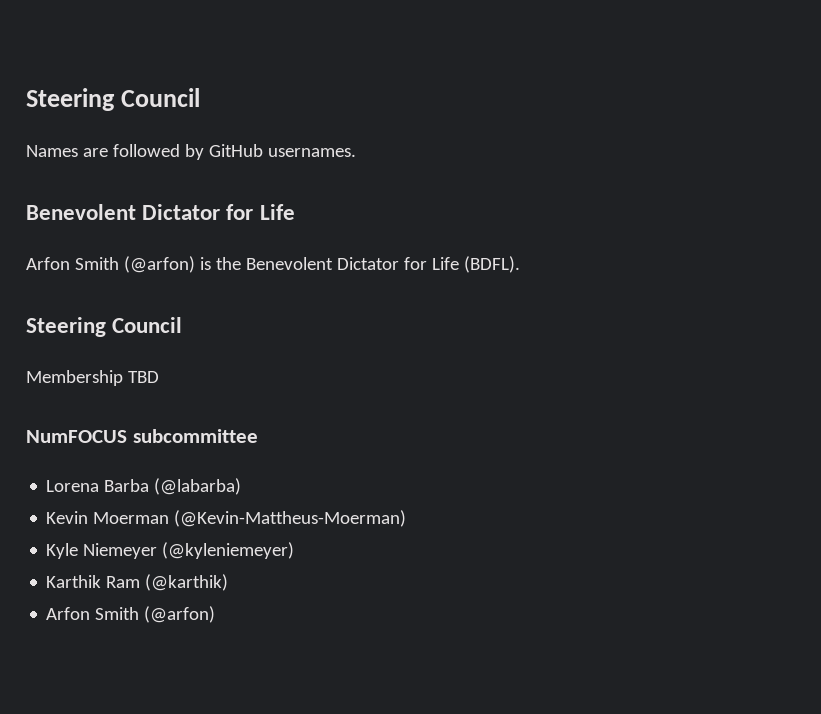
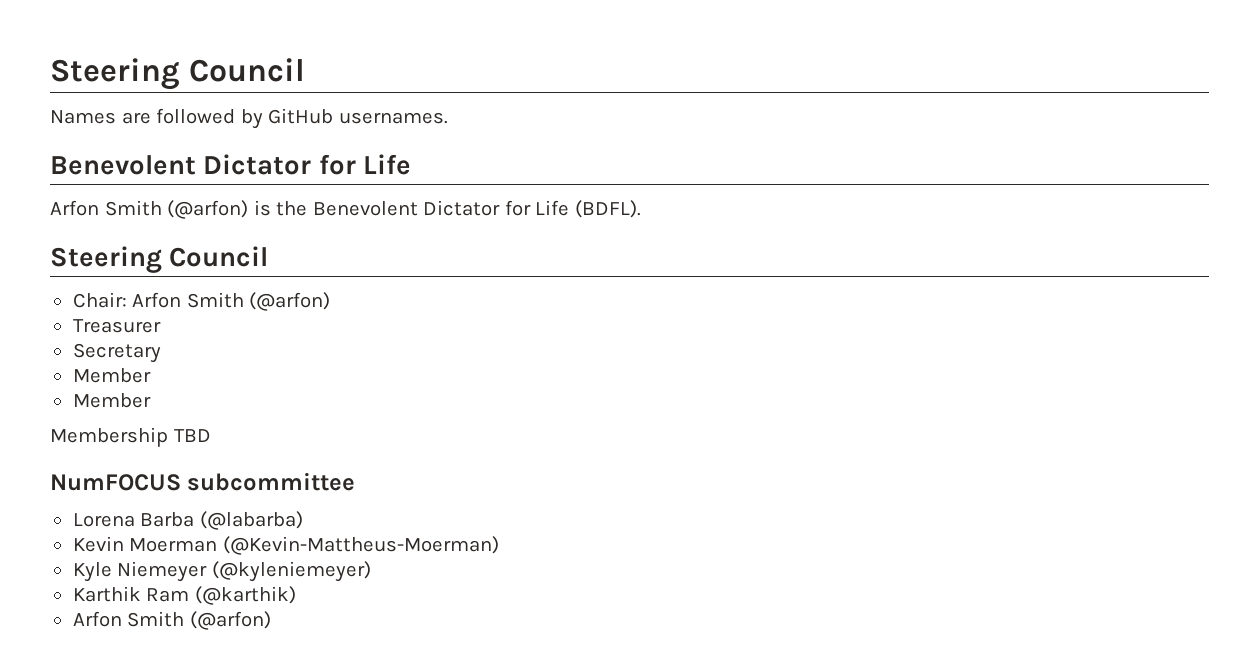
+ Chair: Arfon Smith (@arfon)
+ Treasurer
+ Secretary
+ Member
+ Member

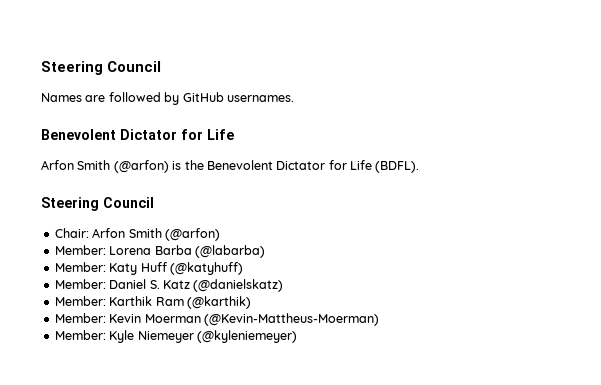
- Treasurer
- Secretary
- Member
- Member
- Membership TBD
- NumFOCUS subcommittee
- Lorena Barba (@labarba)
- Kevin Moerman (@Kevin-Mattheus-Moerman)
+ Member: Lorena Barba (@labarba)
+ Member: Katy Huff (@katyhuff)
+ Member: Daniel S. Katz (@danielskatz)
+ Member: Karthik Ram (@karthik)
+ Member: Kevin Moerman (@Kevin-Mattheus-Moerman)
- Kyle Niemeyer (@kyleniemeyer)
+ Member: Kyle Niemeyer (@kyleniemeyer)
- Karthik Ram (@karthik)
- Arfon Smith (@arfon)

